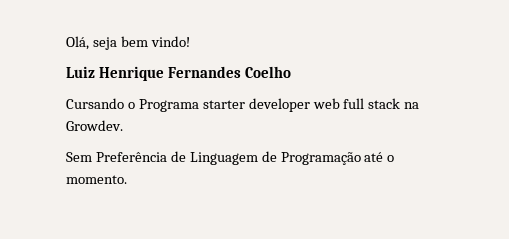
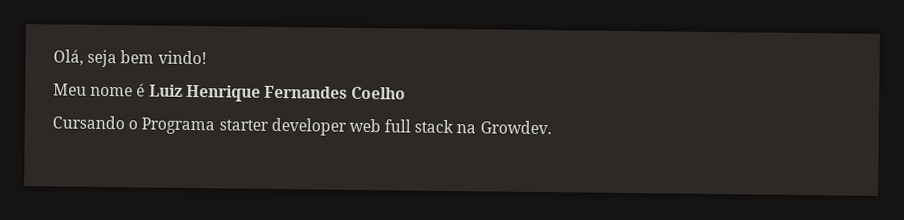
- Luiz Henrique Fernandes Coelho
+ Meu nome é Luiz Henrique Fernandes Coelho
- Sem Preferência de Linguagem de Programação até o momento.

